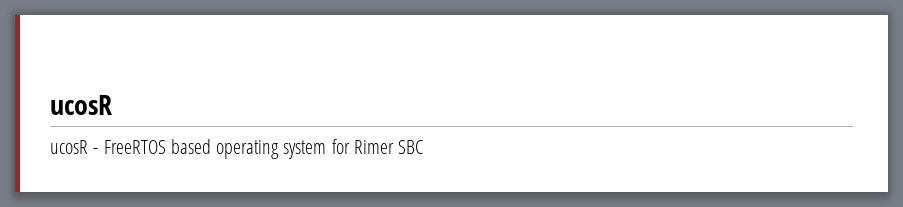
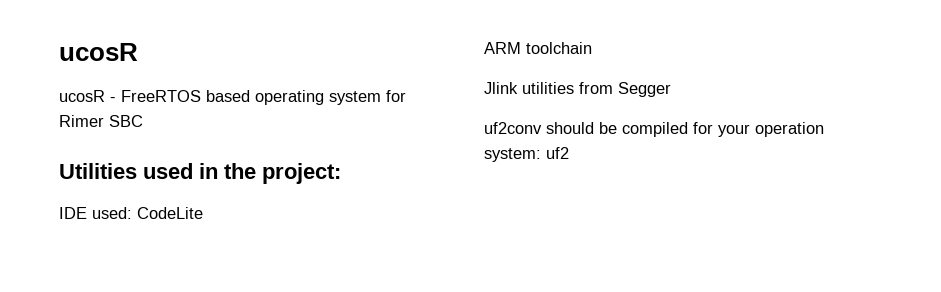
+ Utilities used in the project:
+ IDE used: CodeLite
+ ARM toolchain
+ Jlink utilities from Segger
+ uf2conv should be compiled for your operation system: uf2

